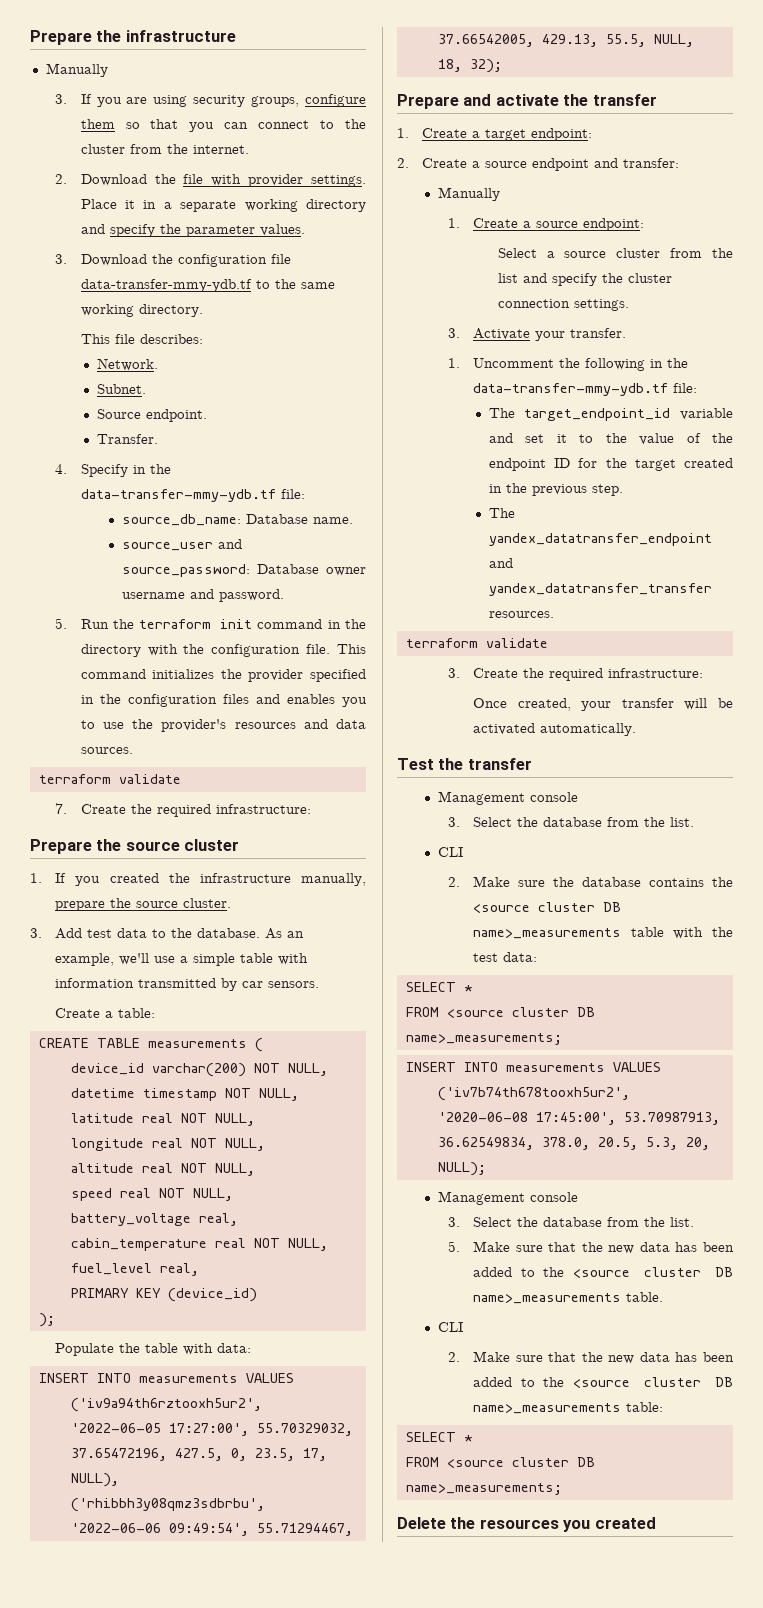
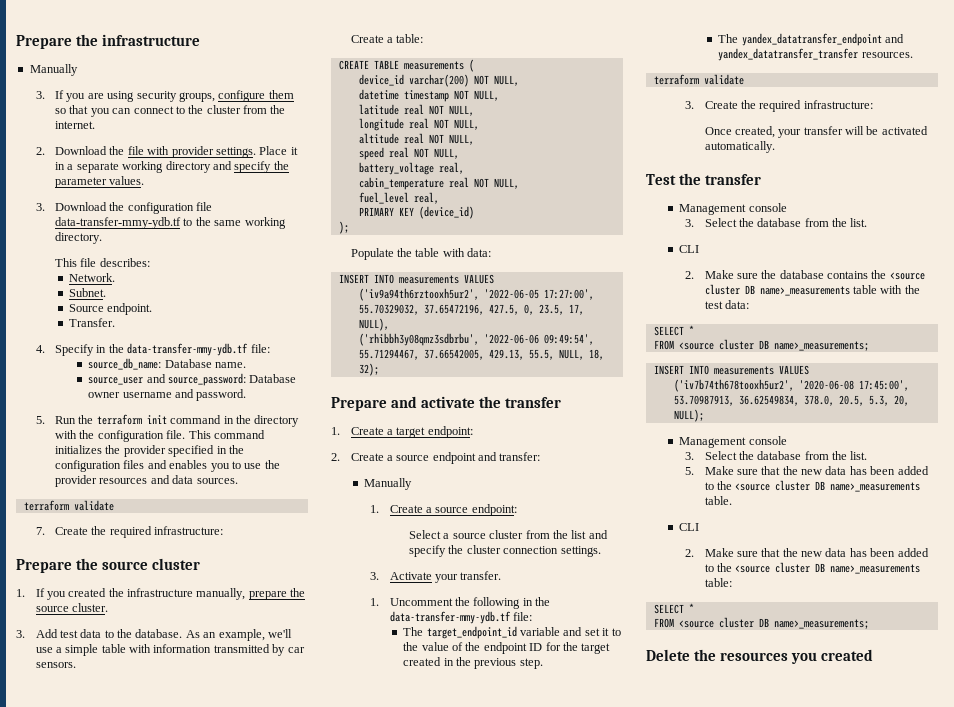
- This command initializes the provider specified in the configuration files and enables you to use the provider's resources and data sources.
+ This command initializes the provider specified in the configuration files and enables you to use the provider resources and data sources.

